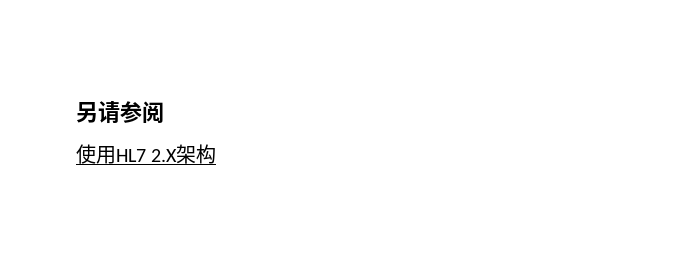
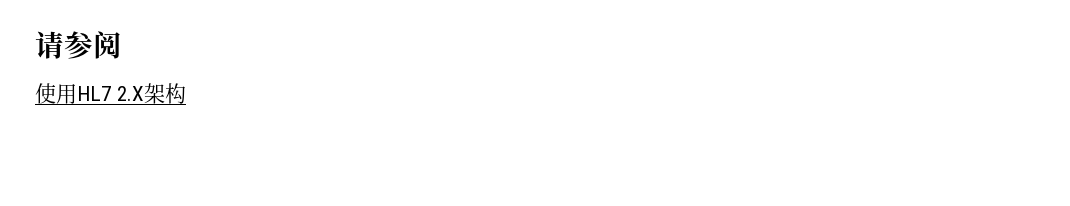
- 另请参阅
+ 请参阅

